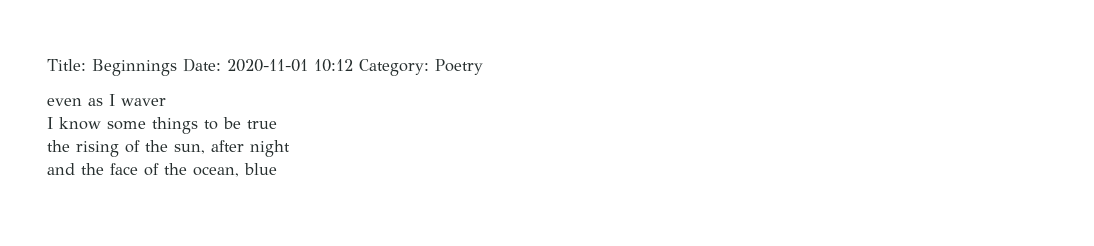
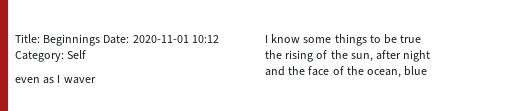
- Title: Beginnings Date: 2020-11-01 10:12 Category: Poetry
+ Title: Beginnings Date: 2020-11-01 10:12 Category: Self

